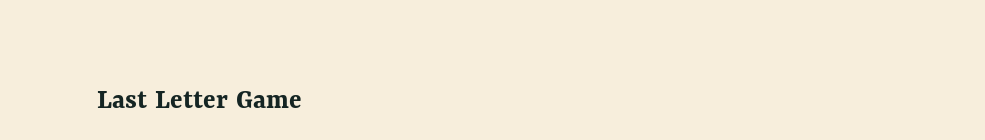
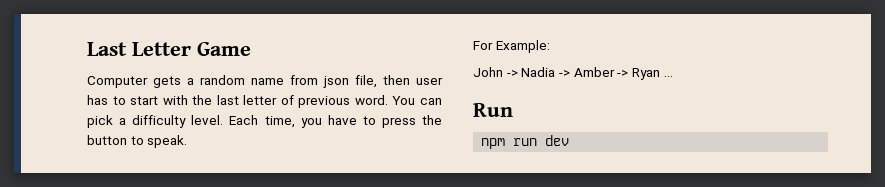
+ Computer gets a random name from json file, then user has to start with the last letter of previous word. You can pick a difficulty level. Each time, you have to press the button to speak.
+ For Example:
+ John -> Nadia -> Amber -> Ryan ...
+ Run
+ npm run dev

